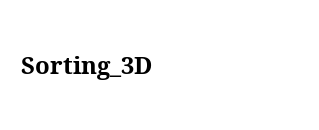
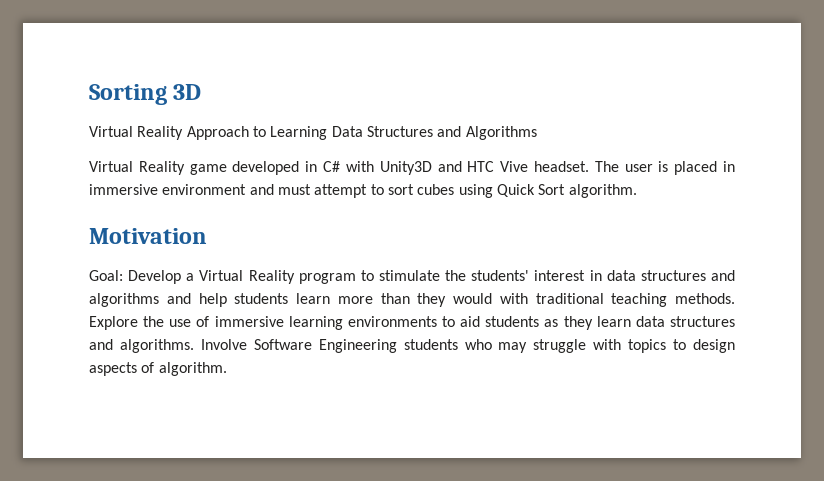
- Sorting_3D
+ Sorting 3D
+ Virtual Reality Approach to Learning Data Structures and Algorithms
+ Virtual Reality game developed in C# with Unity3D and HTC Vive headset. The user is placed in immersive environment and must attempt to sort cubes using Quick Sort algorithm.
+ Motivation
+ Goal: Develop a Virtual Reality program to stimulate the students' interest in data structures and algorithms and help students learn more than they would with traditional teaching methods. Explore the use of immersive learning environments to aid students as they learn data structures and algorithms. Involve Software Engineering students who may struggle with topics to design aspects of algorithm.

